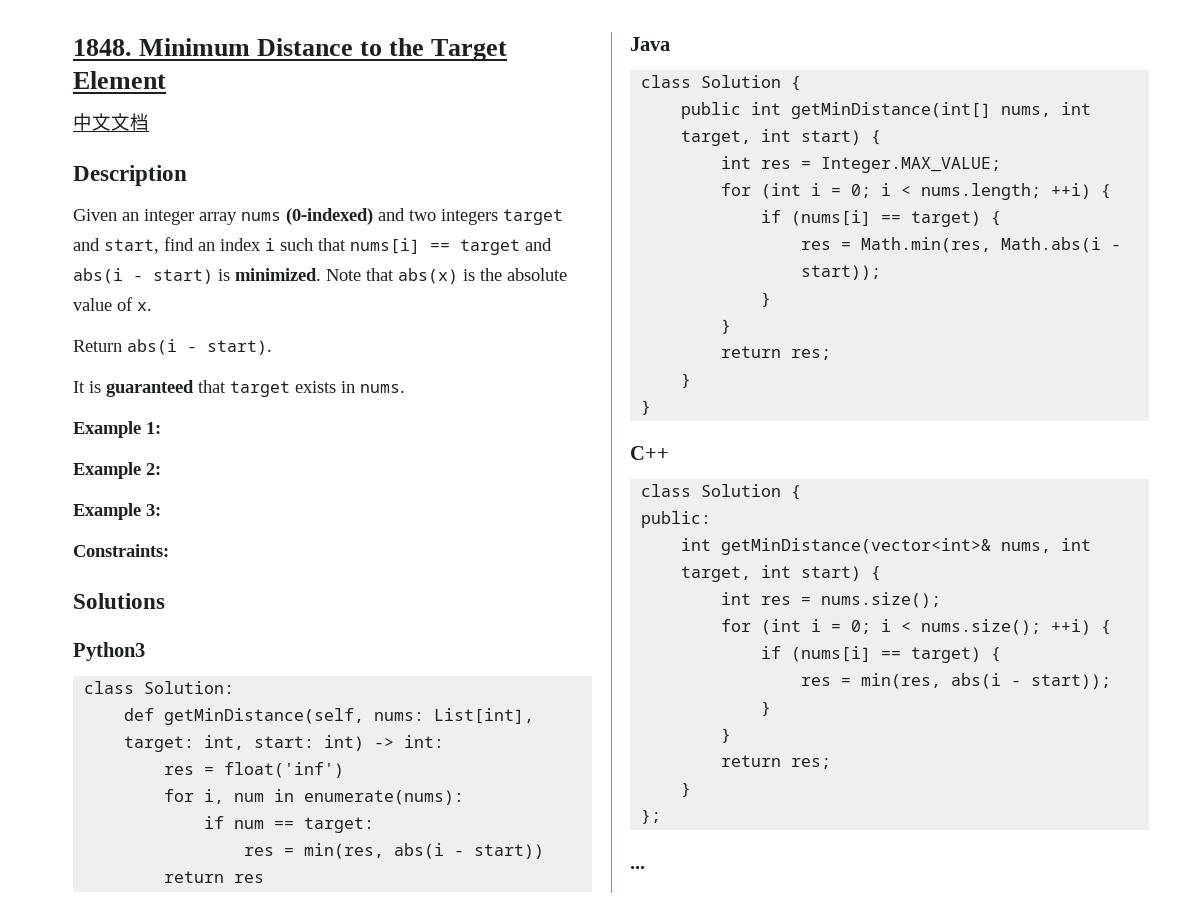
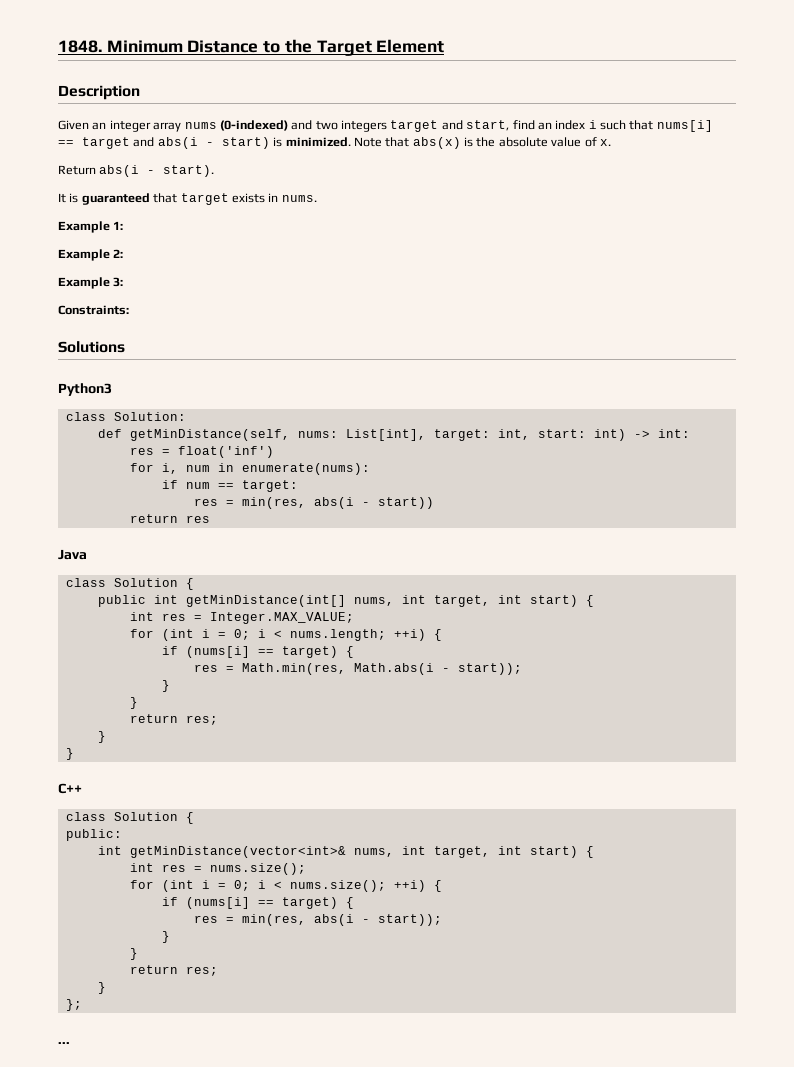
- 中文文档

